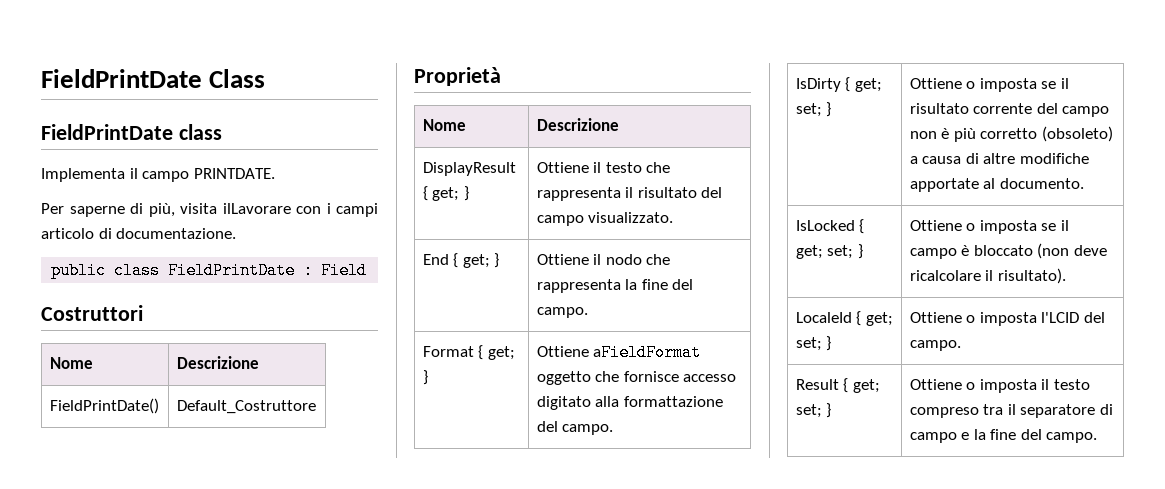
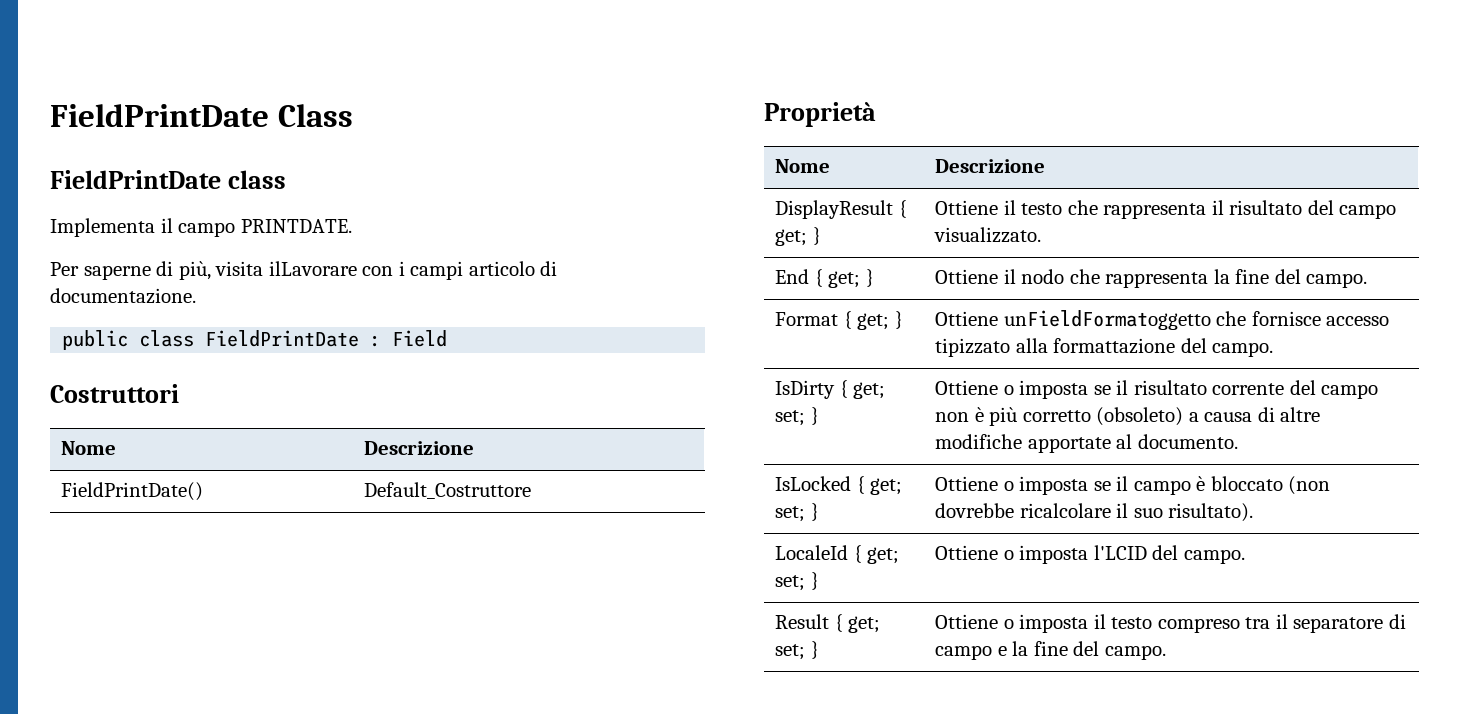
- Format { get; } | Ottiene aFieldFormat oggetto che fornisce accesso digitato alla formattazione del campo.
+ Format { get; } | Ottiene unFieldFormatoggetto che fornisce accesso tipizzato alla formattazione del campo.
- IsLocked { get; set; } | Ottiene o imposta se il campo è bloccato (non deve ricalcolare il risultato).
+ IsLocked { get; set; } | Ottiene o imposta se il campo è bloccato (non dovrebbe ricalcolare il suo risultato).

